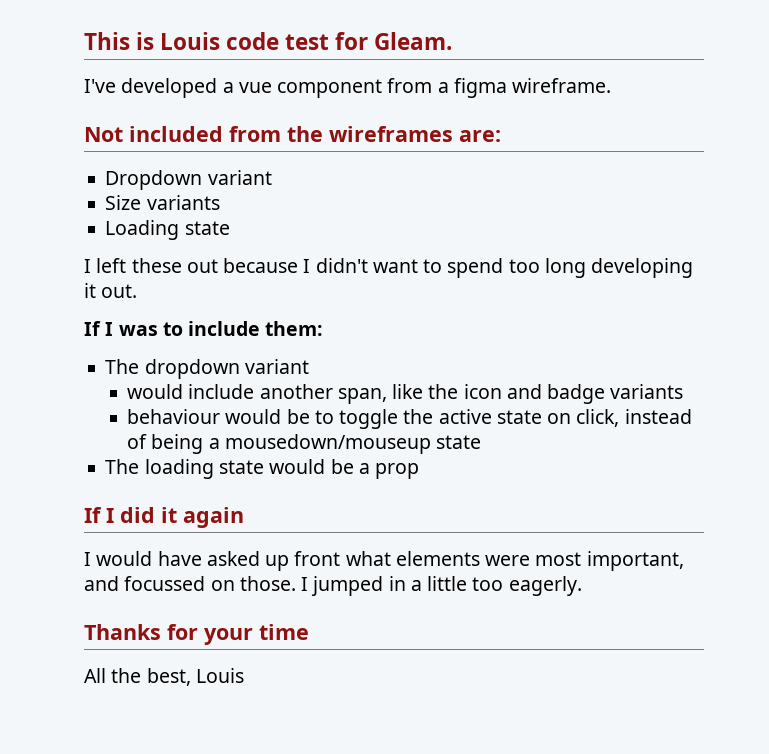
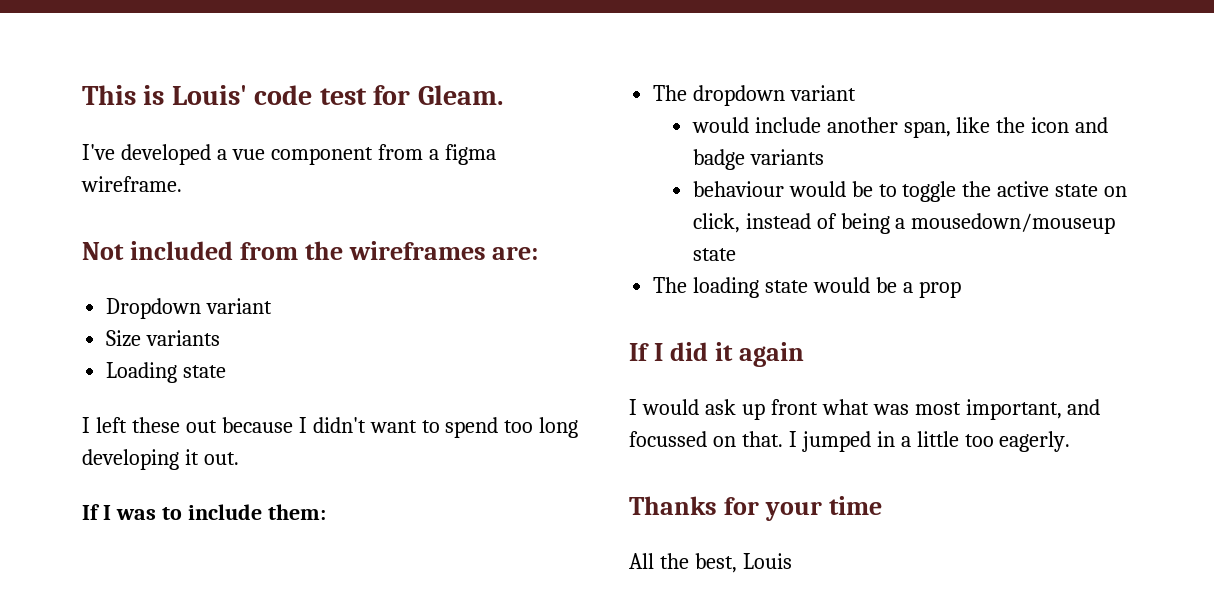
- This is Louis code test for Gleam.
+ This is Louis' code test for Gleam.
- I would have asked up front what elements were most important, and focussed on those.
+ I would ask up front what was most important, and focussed on that.

